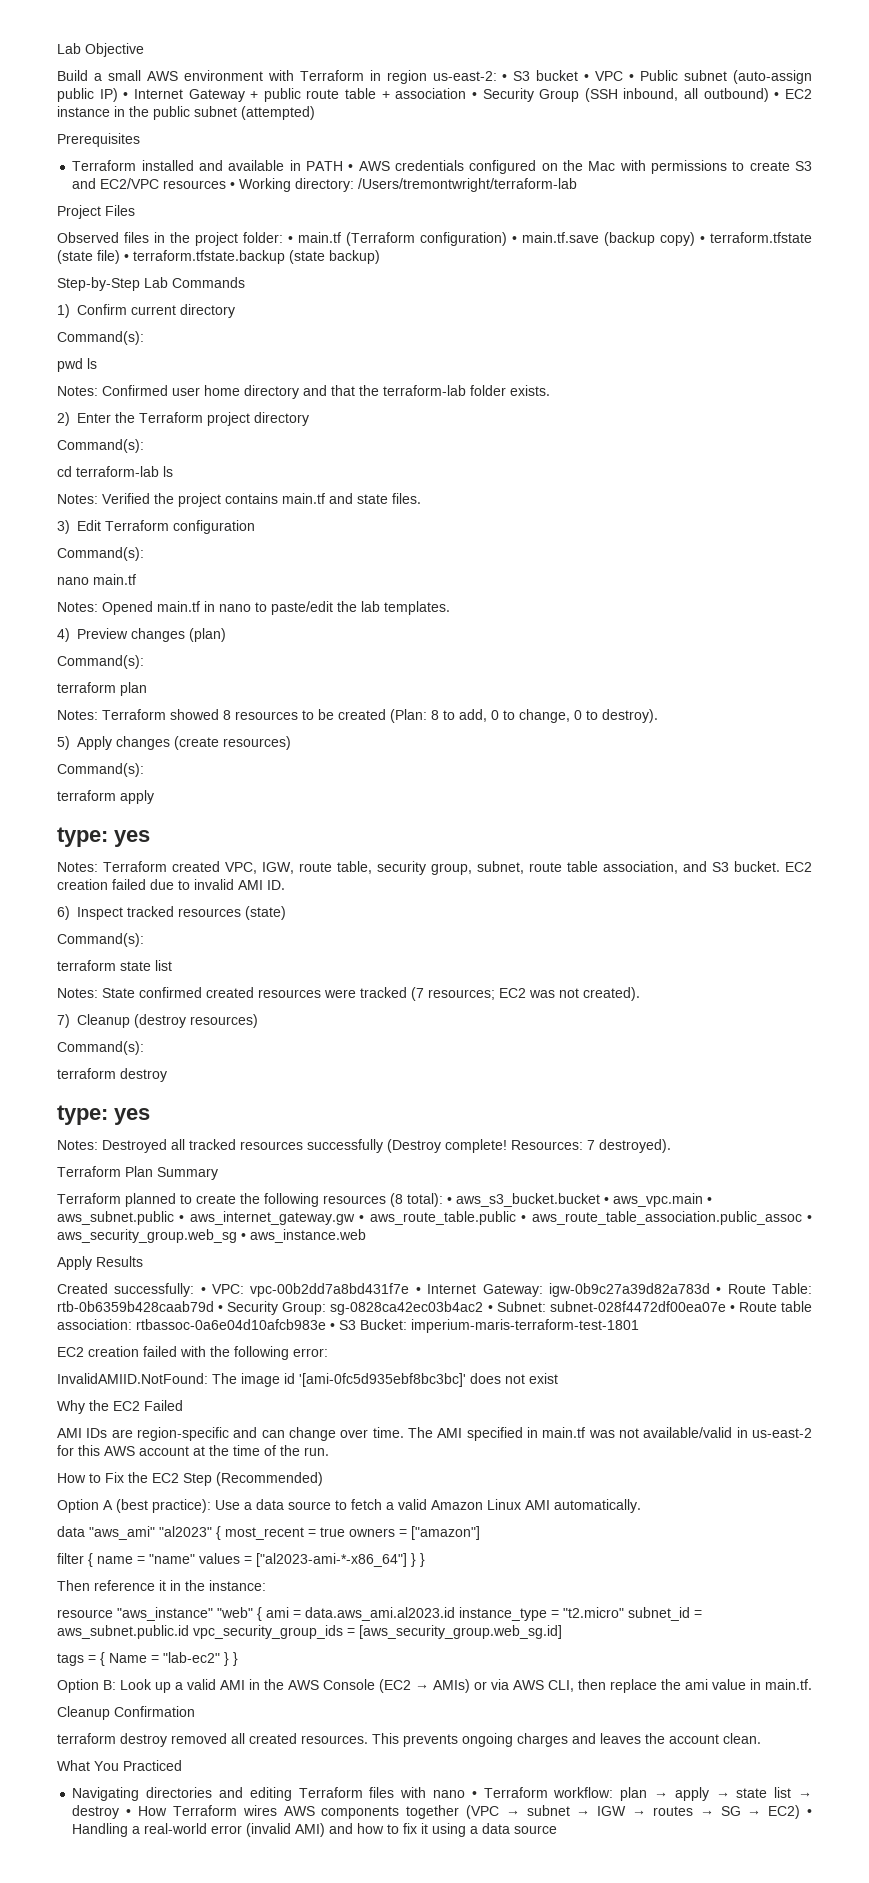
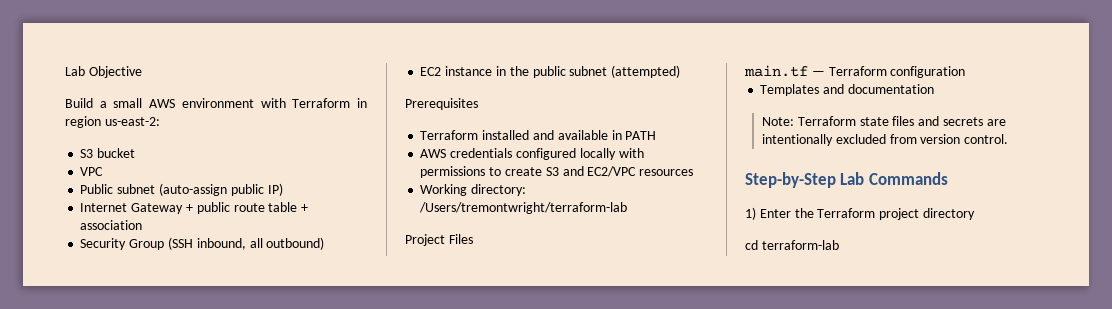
- Build a small AWS environment with Terraform in region us-east-2: • S3 bucket • VPC • Public subnet (auto-assign public IP) • Internet Gateway + public route table + association • Security Group (SSH inbound, all outbound) • EC2 instance in the public subnet (attempted)
+ Build a small AWS environment with Terraform in region us-east-2:
+ S3 bucket
+ VPC
+ Public subnet (auto-assign public IP)
+ Internet Gateway + public route table + association
+ Security Group (SSH inbound, all outbound)
+ EC2 instance in the public subnet (attempted)
- Terraform installed and available in PATH • AWS credentials configured on the Mac with permissions to create S3 and EC2/VPC resources • Working directory: /Users/tremontwright/terraform-lab
+ Terraform installed and available in PATH
+ AWS credentials configured locally with permissions to create S3 and EC2/VPC resources
+ Working directory: /Users/tremontwright/terraform-lab
- Observed files in the project folder: • main.tf (Terraform configuration) • main.tf.save (backup copy) • terraform.tfstate (state file) • terraform.tfstate.backup (state backup)
+ main.tf — Terraform configuration
+ Templates and documentation
+ Note: Terraform state files and secrets are intentionally excluded from version control.
  Step-by-Step Lab Commands
- 1) Confirm current directory
- Command(s):
- pwd ls
- Notes: Confirmed user home directory and that the terraform-lab folder exists.
- 2) Enter the Terraform project directory
- Command(s):
+ 1) Enter the Terraform project directory
- cd terraform-lab ls
- Notes: Verified the project contains main.tf and state files.
- 3) Edit Terraform configuration
- Command(s):
- nano main.tf
- Notes: Opened main.tf in nano to paste/edit the lab templates.
- 4) Preview changes (plan)
- Command(s):
- terraform plan
- Notes: Terraform showed 8 resources to be created (Plan: 8 to add, 0 to change, 0 to destroy).
- 5) Apply changes (create resources)
- Command(s):
- terraform apply
- type: yes
- Notes: Terraform created VPC, IGW, route table, security group, subnet, route table association, and S3 bucket. EC2 creation failed due to invalid AMI ID.
- 6) Inspect tracked resources (state)
- Command(s):
- terraform state list
- Notes: State confirmed created resources were tracked (7 resources; EC2 was not created).
- 7) Cleanup (destroy resources)
- Command(s):
- terraform destroy
- type: yes
- Notes: Destroyed all tracked resources successfully (Destroy complete! Resources: 7 destroyed).
- Terraform Plan Summary
- Terraform planned to create the following resources (8 total): • aws_s3_bucket.bucket • aws_vpc.main • aws_subnet.public • aws_internet_gateway.gw • aws_route_table.public • aws_route_table_association.public_assoc • aws_security_group.web_sg • aws_instance.web
- Apply Results
- Created successfully: • VPC: vpc-00b2dd7a8bd431f7e • Internet Gateway: igw-0b9c27a39d82a783d • Route Table: rtb-0b6359b428caab79d • Security Group: sg-0828ca42ec03b4ac2 • Subnet: subnet-028f4472df00ea07e • Route table association: rtbassoc-0a6e04d10afcb983e • S3 Bucket: imperium-maris-terraform-test-1801
- EC2 creation failed with the following error:
- InvalidAMIID.NotFound: The image id '[ami-0fc5d935ebf8bc3bc]' does not exist
- Why the EC2 Failed
- AMI IDs are region-specific and can change over time. The AMI specified in main.tf was not available/valid in us-east-2 for this AWS account at the time of the run.
- How to Fix the EC2 Step (Recommended)
- Option A (best practice): Use a data source to fetch a valid Amazon Linux AMI automatically.
- data "aws_ami" "al2023" { most_recent = true owners = ["amazon"]
- filter { name = "name" values = ["al2023-ami-*-x86_64"] } }
- Then reference it in the instance:
- resource "aws_instance" "web" { ami = data.aws_ami.al2023.id instance_type = "t2.micro" subnet_id = aws_subnet.public.id vpc_security_group_ids = [aws_security_group.web_sg.id]
- tags = { Name = "lab-ec2" } }
- Option B: Look up a valid AMI in the AWS Console (EC2 → AMIs) or via AWS CLI, then replace the ami value in main.tf.
- Cleanup Confirmation
- terraform destroy removed all created resources. This prevents ongoing charges and leaves the account clean.
- What You Practiced
- Navigating directories and editing Terraform files with nano • Terraform workflow: plan → apply → state list → destroy • How Terraform wires AWS components together (VPC → subnet → IGW → routes → SG → EC2) • Handling a real-world error (invalid AMI) and how to fix it using a data source
+ cd terraform-lab

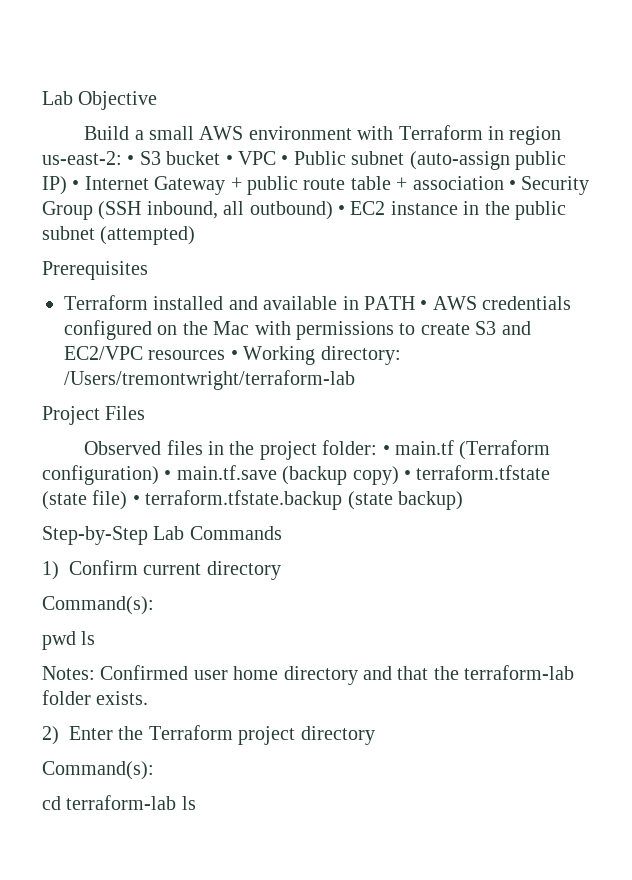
- Build a small AWS environment with Terraform in region us-east-2:
- S3 bucket
- VPC
- Public subnet (auto-assign public IP)
- Internet Gateway + public route table + association
- Security Group (SSH inbound, all outbound)
- EC2 instance in the public subnet (attempted)
+ Build a small AWS environment with Terraform in region us-east-2: • S3 bucket • VPC • Public subnet (auto-assign public IP) • Internet Gateway + public route table + association • Security Group (SSH inbound, all outbound) • EC2 instance in the public subnet (attempted)
- Terraform installed and available in PATH
- AWS credentials configured locally with permissions to create S3 and EC2/VPC resources
- Working directory: /Users/tremontwright/terraform-lab
+ Terraform installed and available in PATH • AWS credentials configured on the Mac with permissions to create S3 and EC2/VPC resources • Working directory: /Users/tremontwright/terraform-lab
- main.tf — Terraform configuration
- Templates and documentation
- Note: Terraform state files and secrets are intentionally excluded from version control.
+ Observed files in the project folder: • main.tf (Terraform configuration) • main.tf.save (backup copy) • terraform.tfstate (state file) • terraform.tfstate.backup (state backup)
  Step-by-Step Lab Commands
- 1) Enter the Terraform project directory
+ 1) Confirm current directory
+ Command(s):
+ pwd ls
+ Notes: Confirmed user home directory and that the terraform-lab folder exists.
+ 2) Enter the Terraform project directory
+ Command(s):
- cd terraform-lab
+ cd terraform-lab ls

